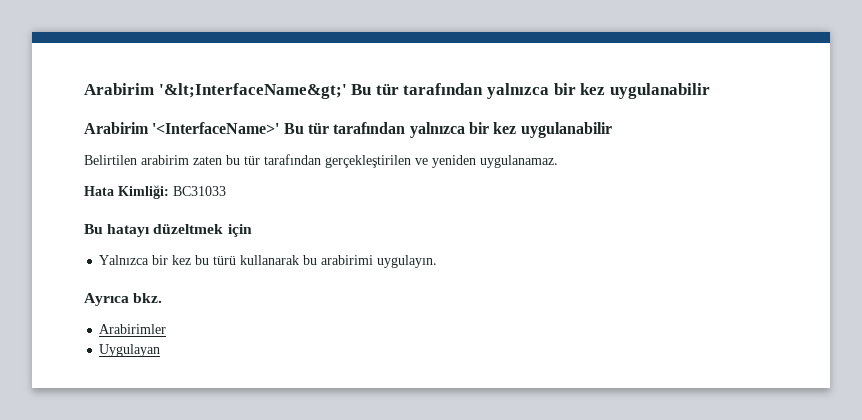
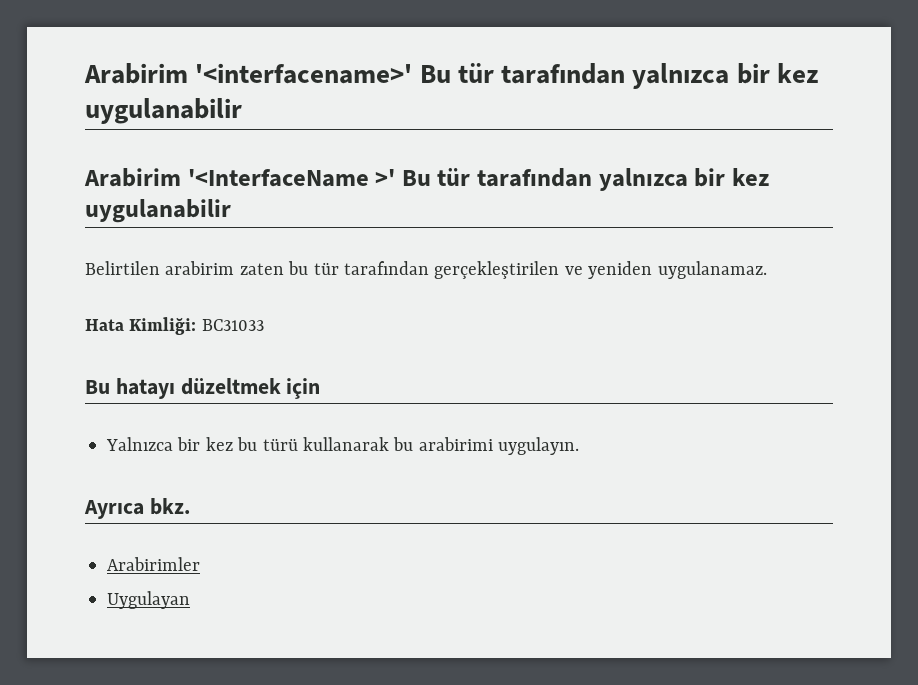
- Arabirim '&lt;InterfaceName&gt;' Bu tür tarafından yalnızca bir kez uygulanabilir
+ Arabirim '<interfacename>' Bu tür tarafından yalnızca bir kez uygulanabilir
- Arabirim '<InterfaceName>' Bu tür tarafından yalnızca bir kez uygulanabilir
+ Arabirim '<InterfaceName >' Bu tür tarafından yalnızca bir kez uygulanabilir

